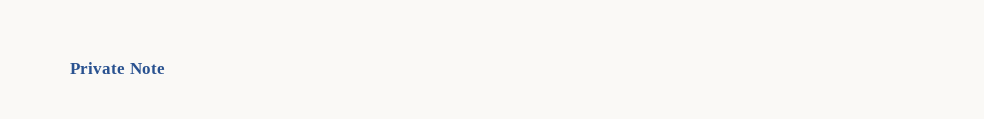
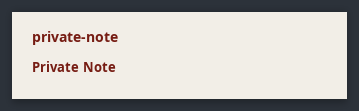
+ private-note

